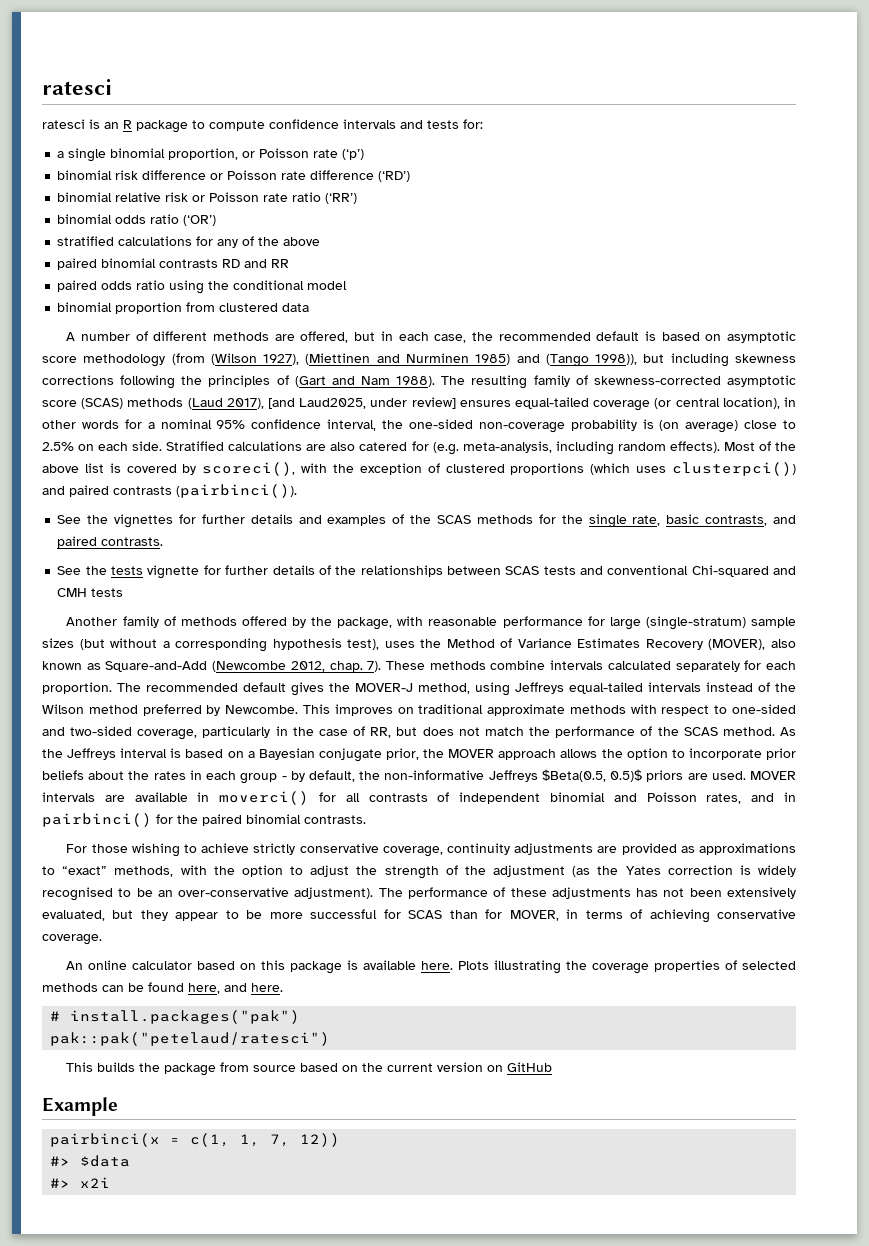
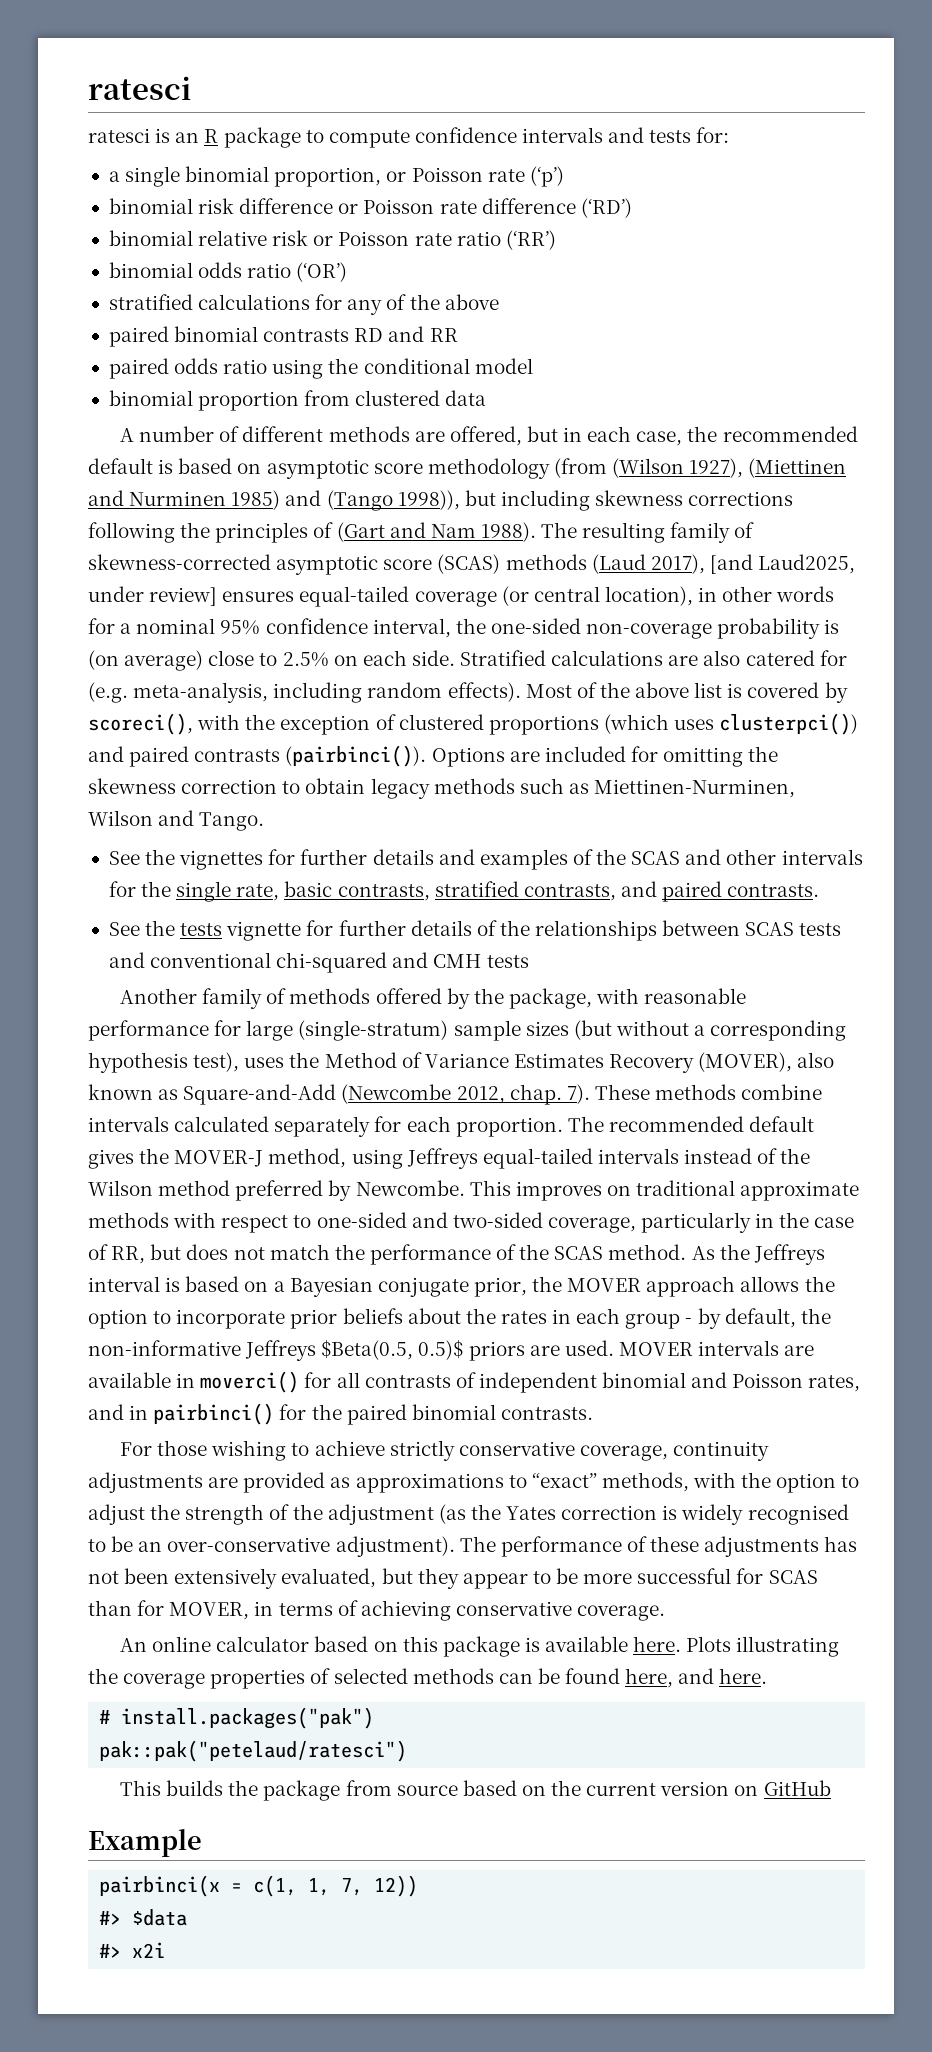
+ Options are included for omitting the skewness correction to obtain legacy methods such as Miettinen-Nurminen, Wilson and Tango.
- See the vignettes for further details and examples of the SCAS methods for the single rate, basic contrasts, and paired contrasts.
+ See the vignettes for further details and examples of the SCAS and other intervals for the single rate, basic contrasts, stratified contrasts, and paired contrasts.
- See the tests vignette for further details of the relationships between SCAS tests and conventional Chi-squared and CMH tests
+ See the tests vignette for further details of the relationships between SCAS tests and conventional chi-squared and CMH tests

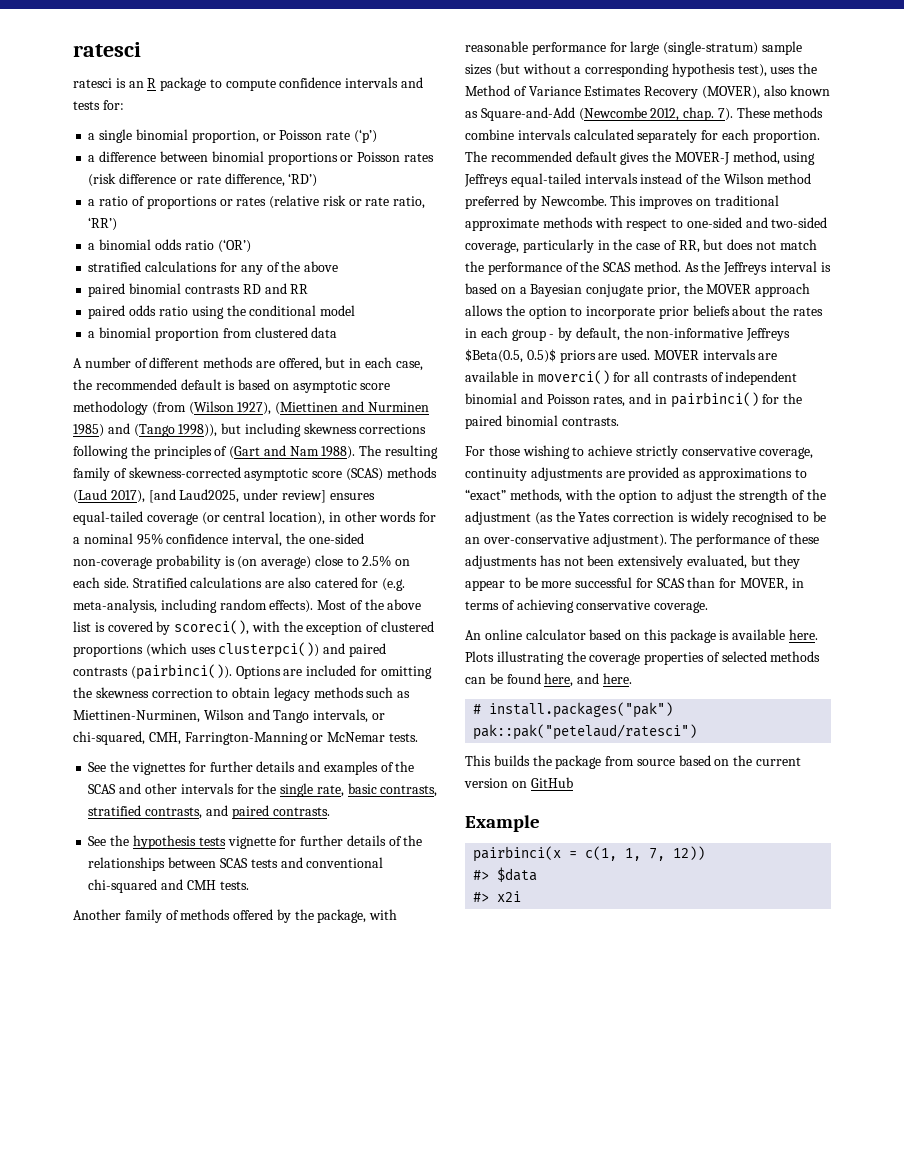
- binomial risk difference or Poisson rate difference (‘RD’)
- binomial relative risk or Poisson rate ratio (‘RR’)
- binomial odds ratio (‘OR’)
+ a difference between binomial proportions or Poisson rates (risk difference or rate difference, ‘RD’)
+ a ratio of proportions or rates (relative risk or rate ratio, ‘RR’)
+ a binomial odds ratio (‘OR’)
- binomial proportion from clustered data
+ a binomial proportion from clustered data
- Options are included for omitting the skewness correction to obtain legacy methods such as Miettinen-Nurminen, Wilson and Tango.
+ Options are included for omitting the skewness correction to obtain legacy methods such as Miettinen-Nurminen, Wilson and Tango intervals, or chi-squared, CMH, Farrington-Manning or McNemar tests.
- See the tests vignette for further details of the relationships between SCAS tests and conventional chi-squared and CMH tests
+ See the hypothesis tests vignette for further details of the relationships between SCAS tests and conventional chi-squared and CMH tests.

